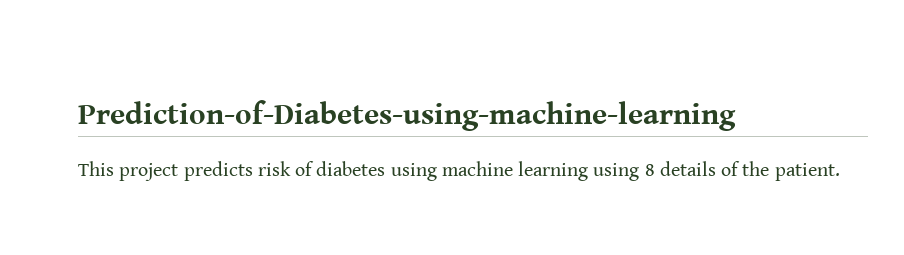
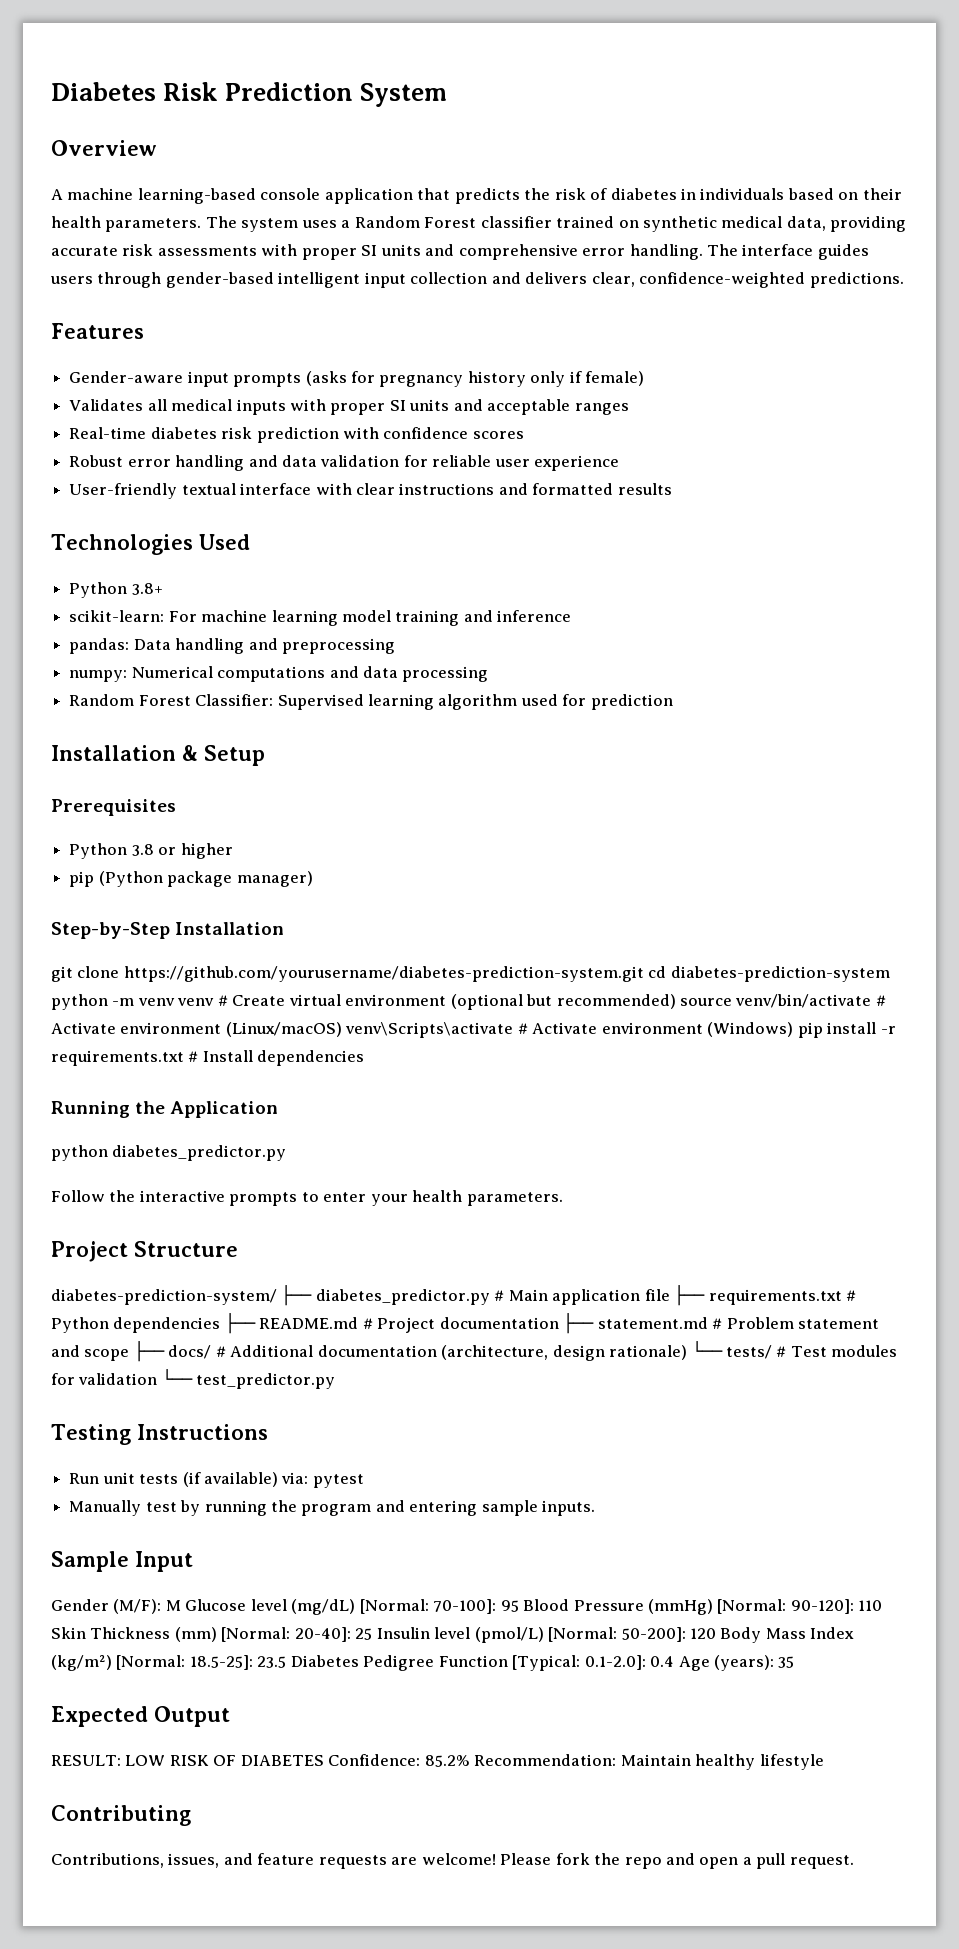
- Prediction-of-Diabetes-using-machine-learning
- This project predicts risk of diabetes using machine learning using 8 details of the patient.
+ Diabetes Risk Prediction System
+ Overview
+ A machine learning-based console application that predicts the risk of diabetes in individuals based on their health parameters. The system uses a Random Forest classifier trained on synthetic medical data, providing accurate risk assessments with proper SI units and comprehensive error handling. The interface guides users through gender-based intelligent input collection and delivers clear, confidence-weighted predictions.
+ Features
+ Gender-aware input prompts (asks for pregnancy history only if female)
+ Validates all medical inputs with proper SI units and acceptable ranges
+ Real-time diabetes risk prediction with confidence scores
+ Robust error handling and data validation for reliable user experience
+ User-friendly textual interface with clear instructions and formatted results
+ Technologies Used
+ Python 3.8+
+ scikit-learn: For machine learning model training and inference
+ pandas: Data handling and preprocessing
+ numpy: Numerical computations and data processing
+ Random Forest Classifier: Supervised learning algorithm used for prediction
+ Installation & Setup
+ Prerequisites
+ Python 3.8 or higher
+ pip (Python package manager)
+ Step-by-Step Installation
+ git clone https://github.com/yourusername/diabetes-prediction-system.git cd diabetes-prediction-system python -m venv venv # Create virtual environment (optional but recommended) source venv/bin/activate # Activate environment (Linux/macOS) venv\Scripts\activate # Activate environment (Windows) pip install -r requirements.txt # Install dependencies
+ Running the Application
+ python diabetes_predictor.py
+ Follow the interactive prompts to enter your health parameters.
+ Project Structure
+ diabetes-prediction-system/ ├── diabetes_predictor.py # Main application file ├── requirements.txt # Python dependencies ├── README.md # Project documentation ├── statement.md # Problem statement and scope ├── docs/ # Additional documentation (architecture, design rationale) └── tests/ # Test modules for validation └── test_predictor.py
+ Testing Instructions
+ Run unit tests (if available) via: pytest
+ Manually test by running the program and entering sample inputs.
+ Sample Input
+ Gender (M/F): M Glucose level (mg/dL) [Normal: 70-100]: 95 Blood Pressure (mmHg) [Normal: 90-120]: 110 Skin Thickness (mm) [Normal: 20-40]: 25 Insulin level (pmol/L) [Normal: 50-200]: 120 Body Mass Index (kg/m²) [Normal: 18.5-25]: 23.5 Diabetes Pedigree Function [Typical: 0.1-2.0]: 0.4 Age (years): 35
+ Expected Output
+ RESULT: LOW RISK OF DIABETES Confidence: 85.2% Recommendation: Maintain healthy lifestyle
+ Contributing
+ Contributions, issues, and feature requests are welcome! Please fork the repo and open a pull request.

